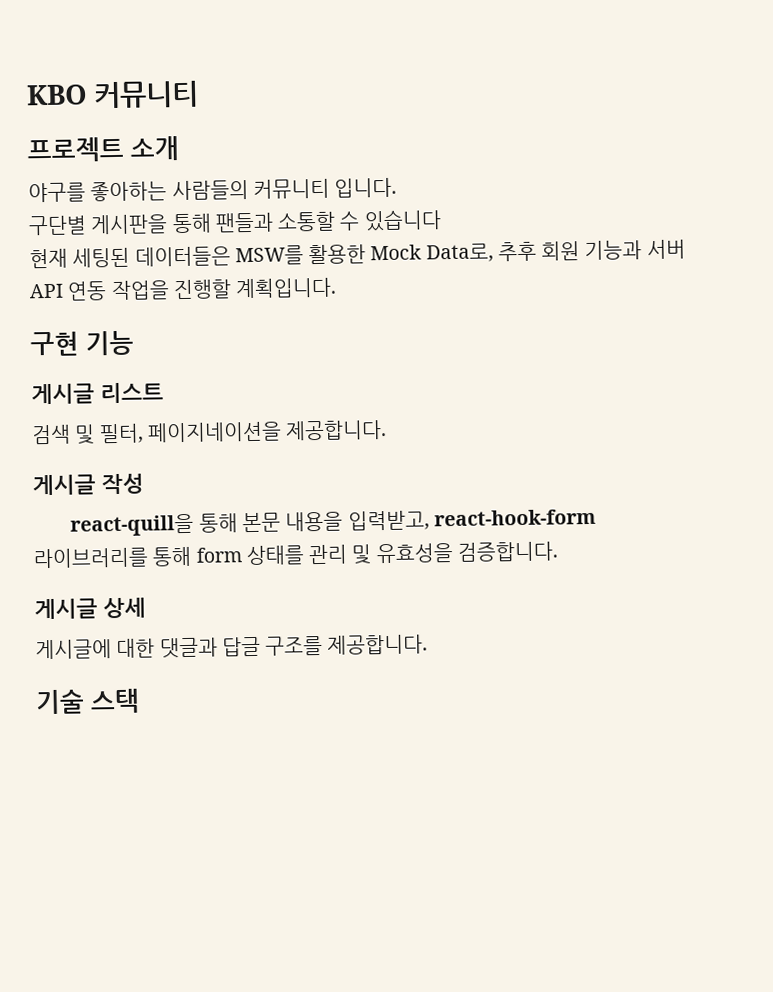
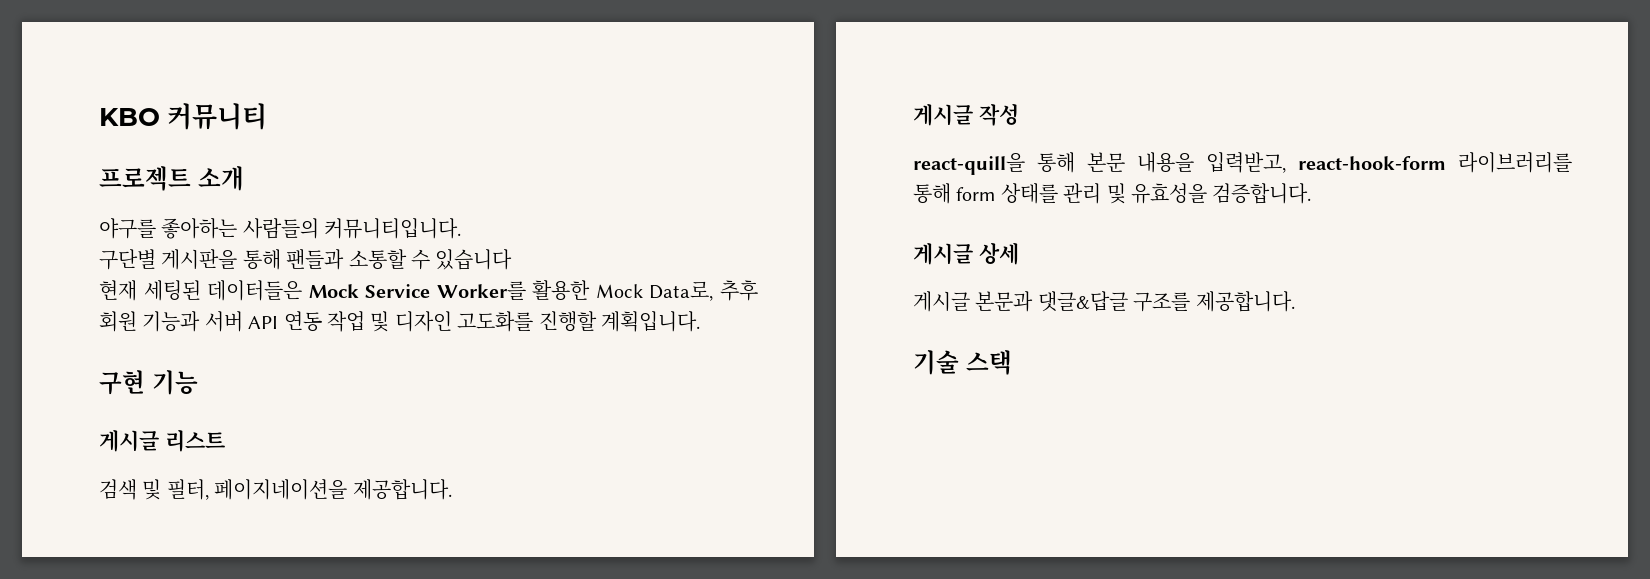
- 야구를 좋아하는 사람들의 커뮤니티 입니다.
+ 야구를 좋아하는 사람들의 커뮤니티입니다.
- 현재 세팅된 데이터들은 MSW를 활용한 Mock Data로, 추후 회원 기능과 서버 API 연동 작업을 진행할 계획입니다.
+ 현재 세팅된 데이터들은 Mock Service Worker를 활용한 Mock Data로, 추후 회원 기능과 서버 API 연동 작업 및 디자인 고도화를 진행할 계획입니다.
- 게시글에 대한 댓글과 답글 구조를 제공합니다.
+ 게시글 본문과 댓글&답글 구조를 제공합니다.

